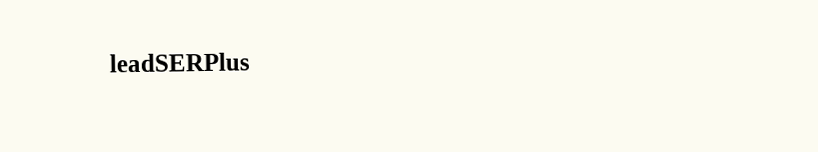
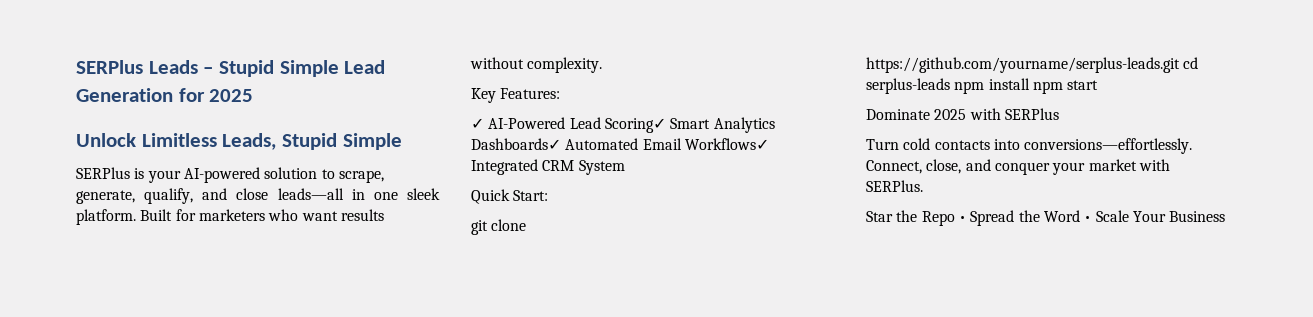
- leadSERPlus
+ SERPlus Leads – Stupid Simple Lead Generation for 2025
+ Unlock Limitless Leads, Stupid Simple
+ SERPlus is your AI-powered solution to scrape, generate, qualify, and close leads—all in one sleek platform. Built for marketers who want results without complexity.
+ Key Features:
+ ✓ AI-Powered Lead Scoring✓ Smart Analytics Dashboards✓ Automated Email Workflows✓ Integrated CRM System
+ Quick Start:
+ git clone https://github.com/yourname/serplus-leads.git cd serplus-leads npm install npm start
+ Dominate 2025 with SERPlus
+ Turn cold contacts into conversions—effortlessly. Connect, close, and conquer your market with SERPlus.
+ Star the Repo • Spread the Word • Scale Your Business

